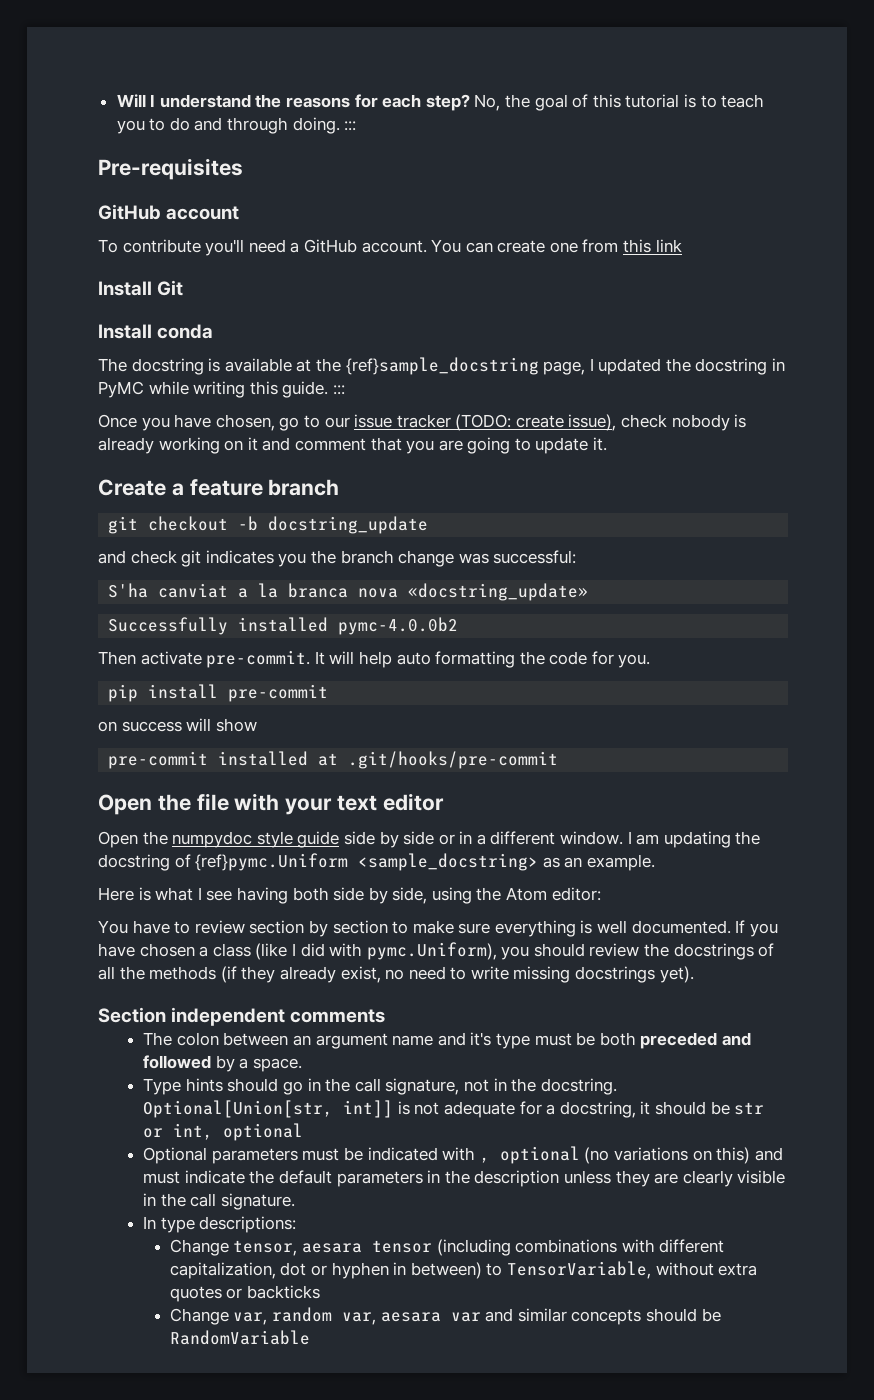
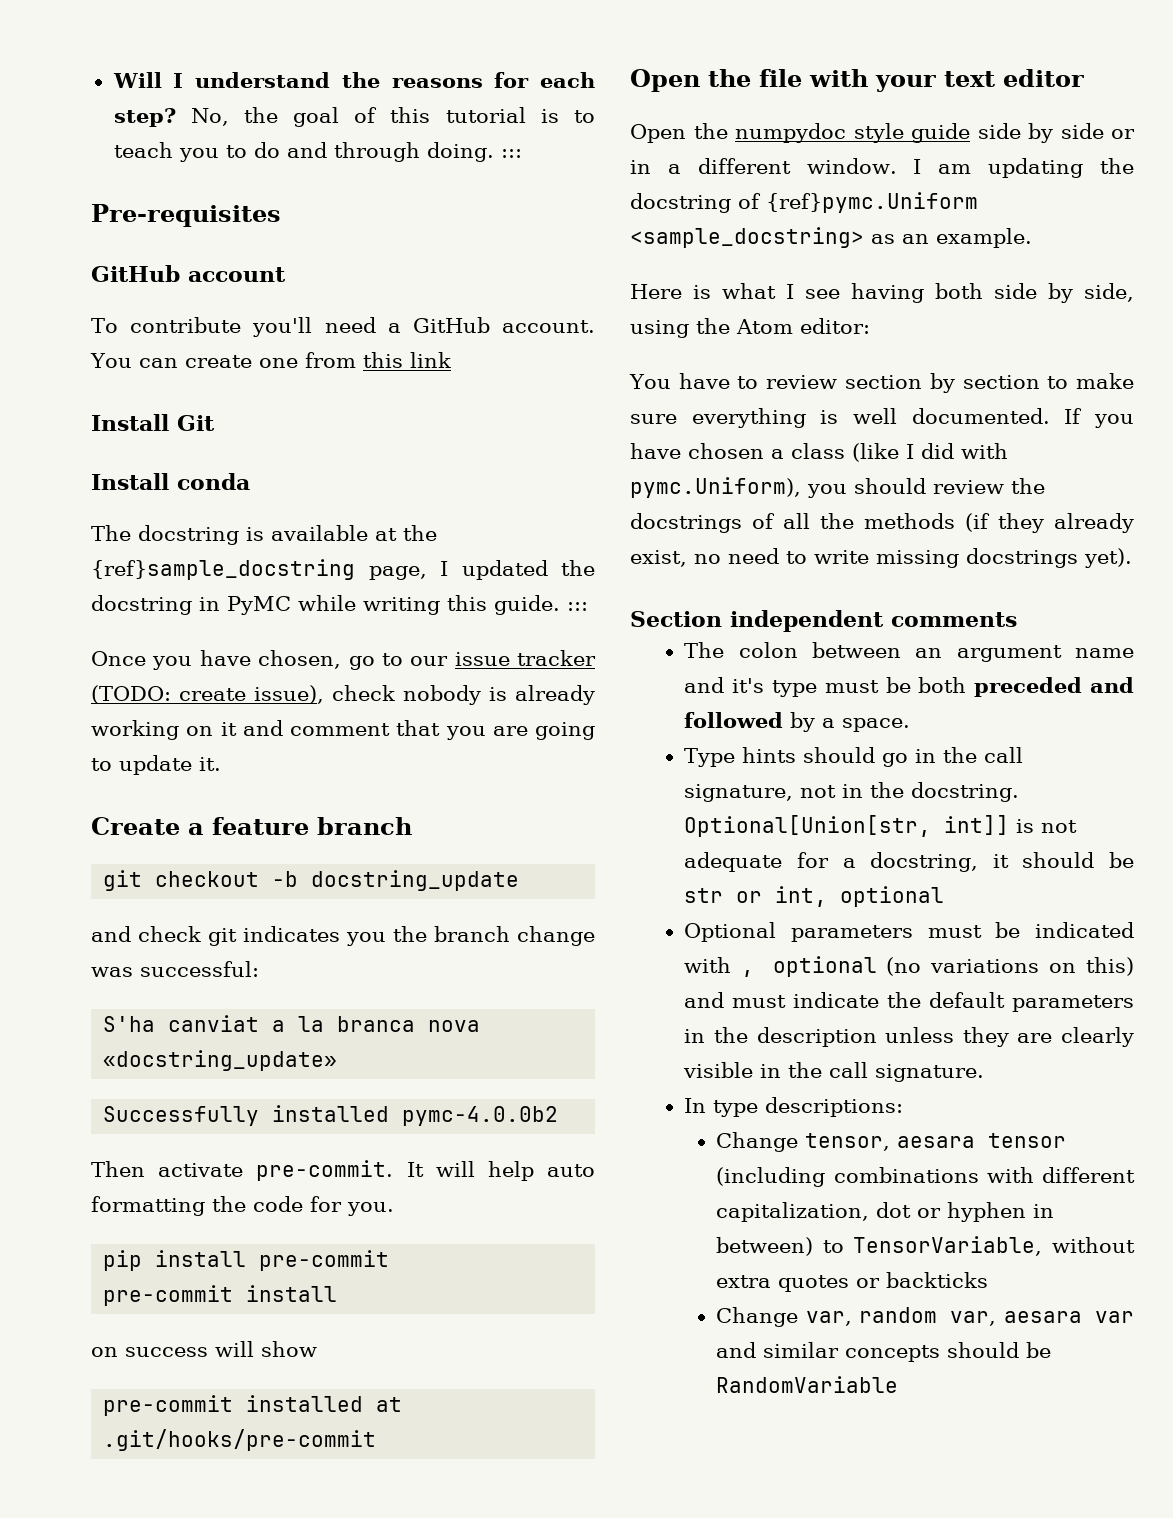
+ pre-commit install

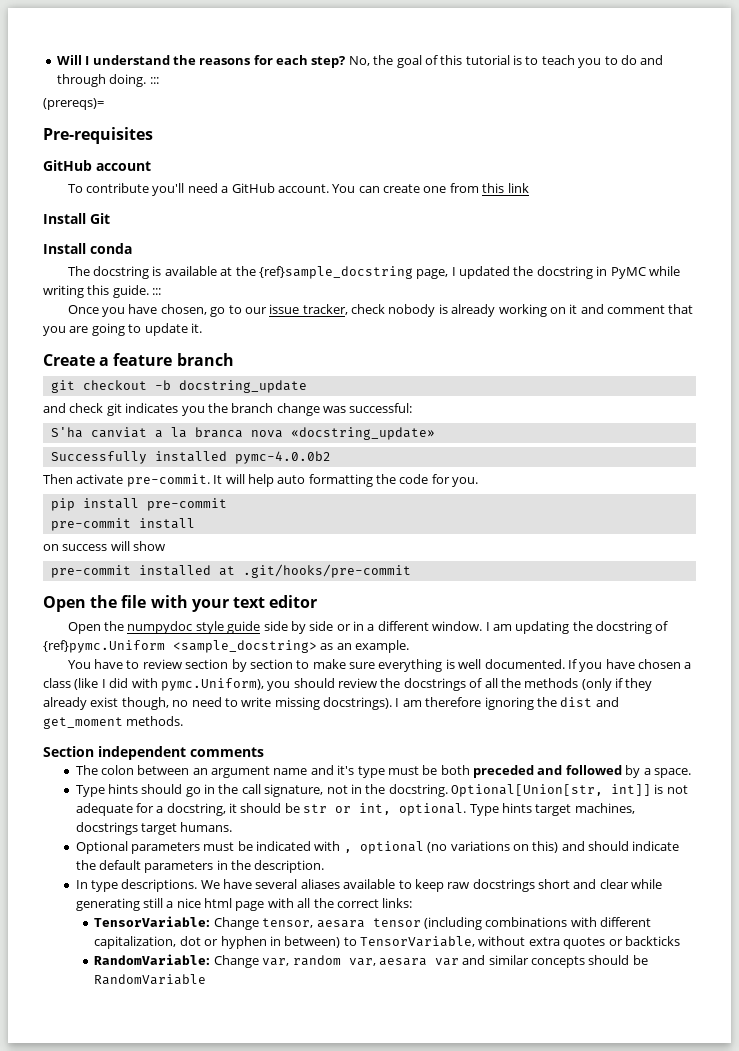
+ (prereqs)=
- Once you have chosen, go to our issue tracker (TODO: create issue), check nobody is already working on it and comment that you are going to update it.
+ Once you have chosen, go to our issue tracker, check nobody is already working on it and comment that you are going to update it.
- Here is what I see having both side by side, using the Atom editor:
- If you have chosen a class (like I did with pymc.Uniform), you should review the docstrings of all the methods (if they already exist, no need to write missing docstrings yet).
+ If you have chosen a class (like I did with pymc.Uniform), you should review the docstrings of all the methods (only if they already exist though, no need to write missing docstrings). I am therefore ignoring the dist and get_moment methods.
- Optional[Union[str, int]] is not adequate for a docstring, it should be str or int, optional
+ Optional[Union[str, int]] is not adequate for a docstring, it should be str or int, optional. Type hints target machines, docstrings target humans.
- Optional parameters must be indicated with , optional (no variations on this) and must indicate the default parameters in the description unless they are clearly visible in the call signature.
- In type descriptions:
- Change tensor, aesara tensor (including combinations with different capitalization, dot or hyphen in between) to TensorVariable, without extra quotes or backticks
+ Optional parameters must be indicated with , optional (no variations on this) and should indicate the default parameters in the description.
+ In type descriptions. We have several aliases available to keep raw docstrings short and clear while generating still a nice html page with all the correct links:
+ TensorVariable: Change tensor, aesara tensor (including combinations with different capitalization, dot or hyphen in between) to TensorVariable, without extra quotes or backticks
- Change var, random var, aesara var and similar concepts should be RandomVariable
+ RandomVariable: Change var, random var, aesara var and similar concepts should be RandomVariable

